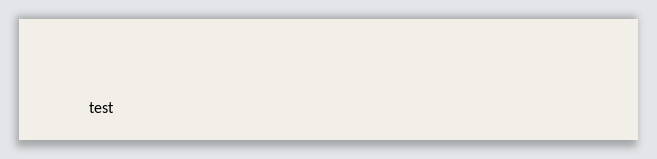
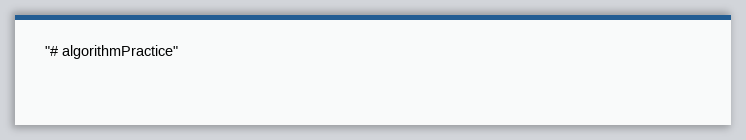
- test
+ "# algorithmPractice"

